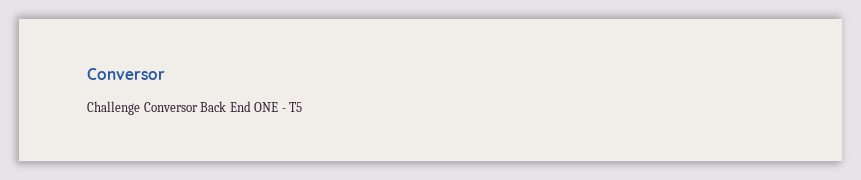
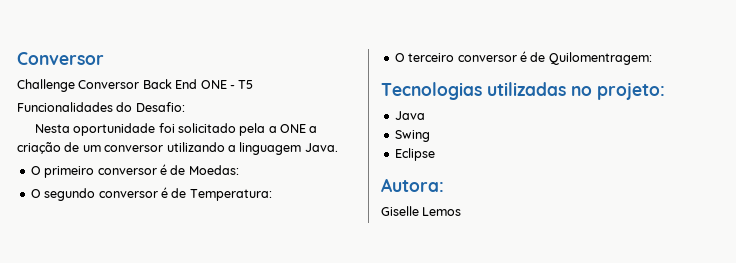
+ Funcionalidades do Desafio:
+ Nesta oportunidade foi solicitado pela a ONE a criação de um conversor utilizando a linguagem Java.
+ O primeiro conversor é de Moedas:
+ O segundo conversor é de Temperatura:
+ O terceiro conversor é de Quilomentragem:
+ Tecnologias utilizadas no projeto:
+ Java
+ Swing
+ Eclipse
+ Autora:
+ Giselle Lemos

